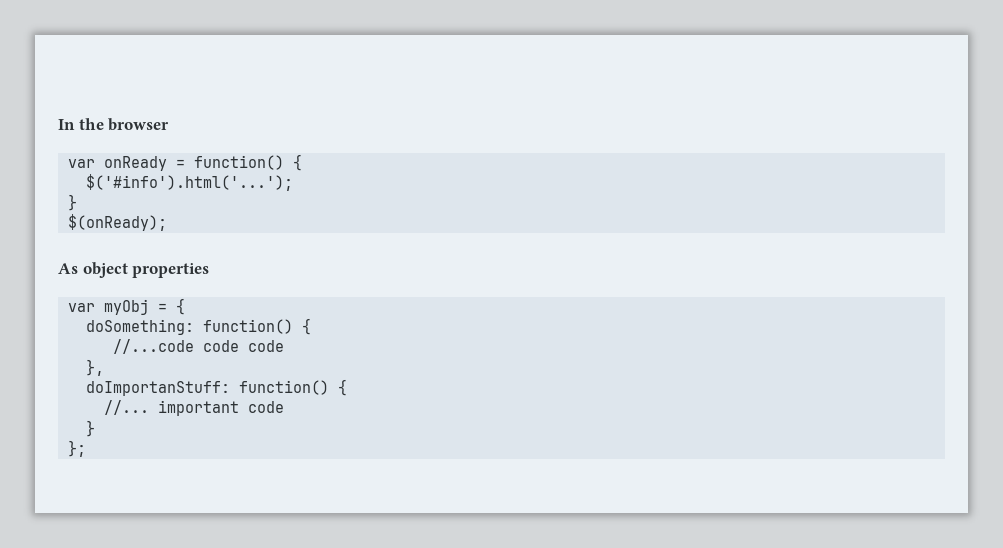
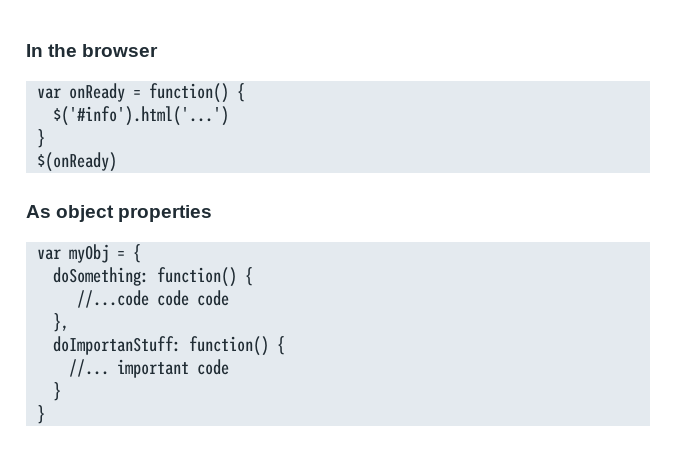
- $('#info').html('...');
+ $('#info').html('...')
  }
- $(onReady);
+ $(onReady)
  //... important code
  }
- };
+ }

